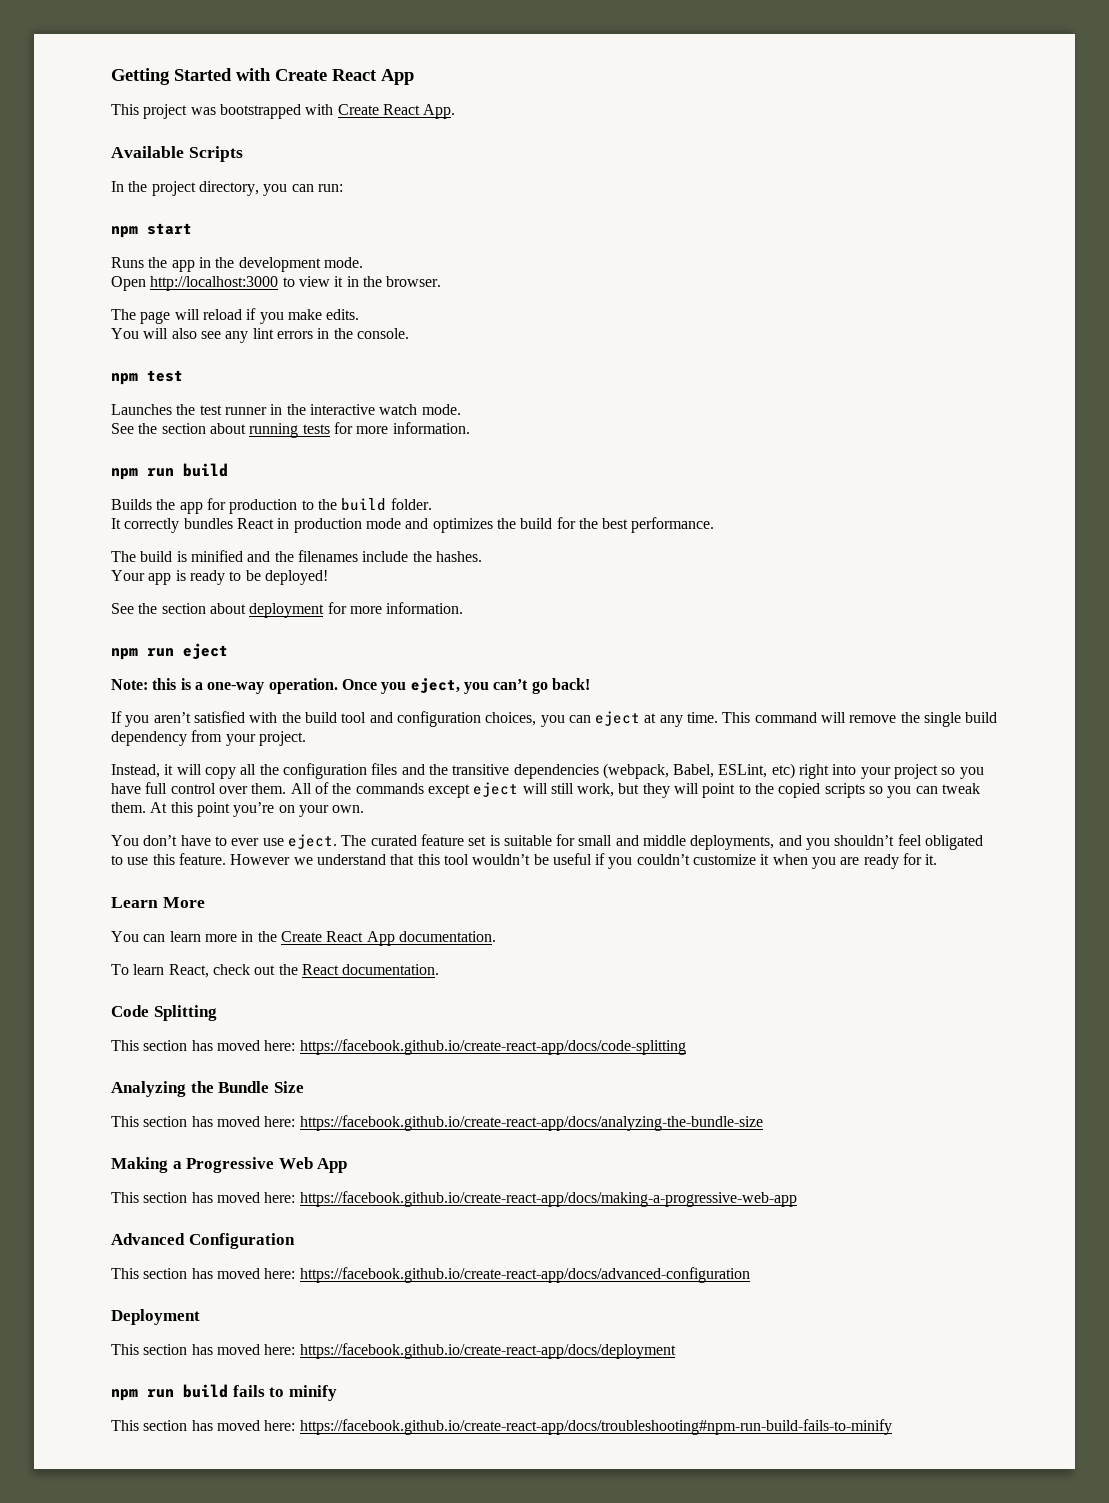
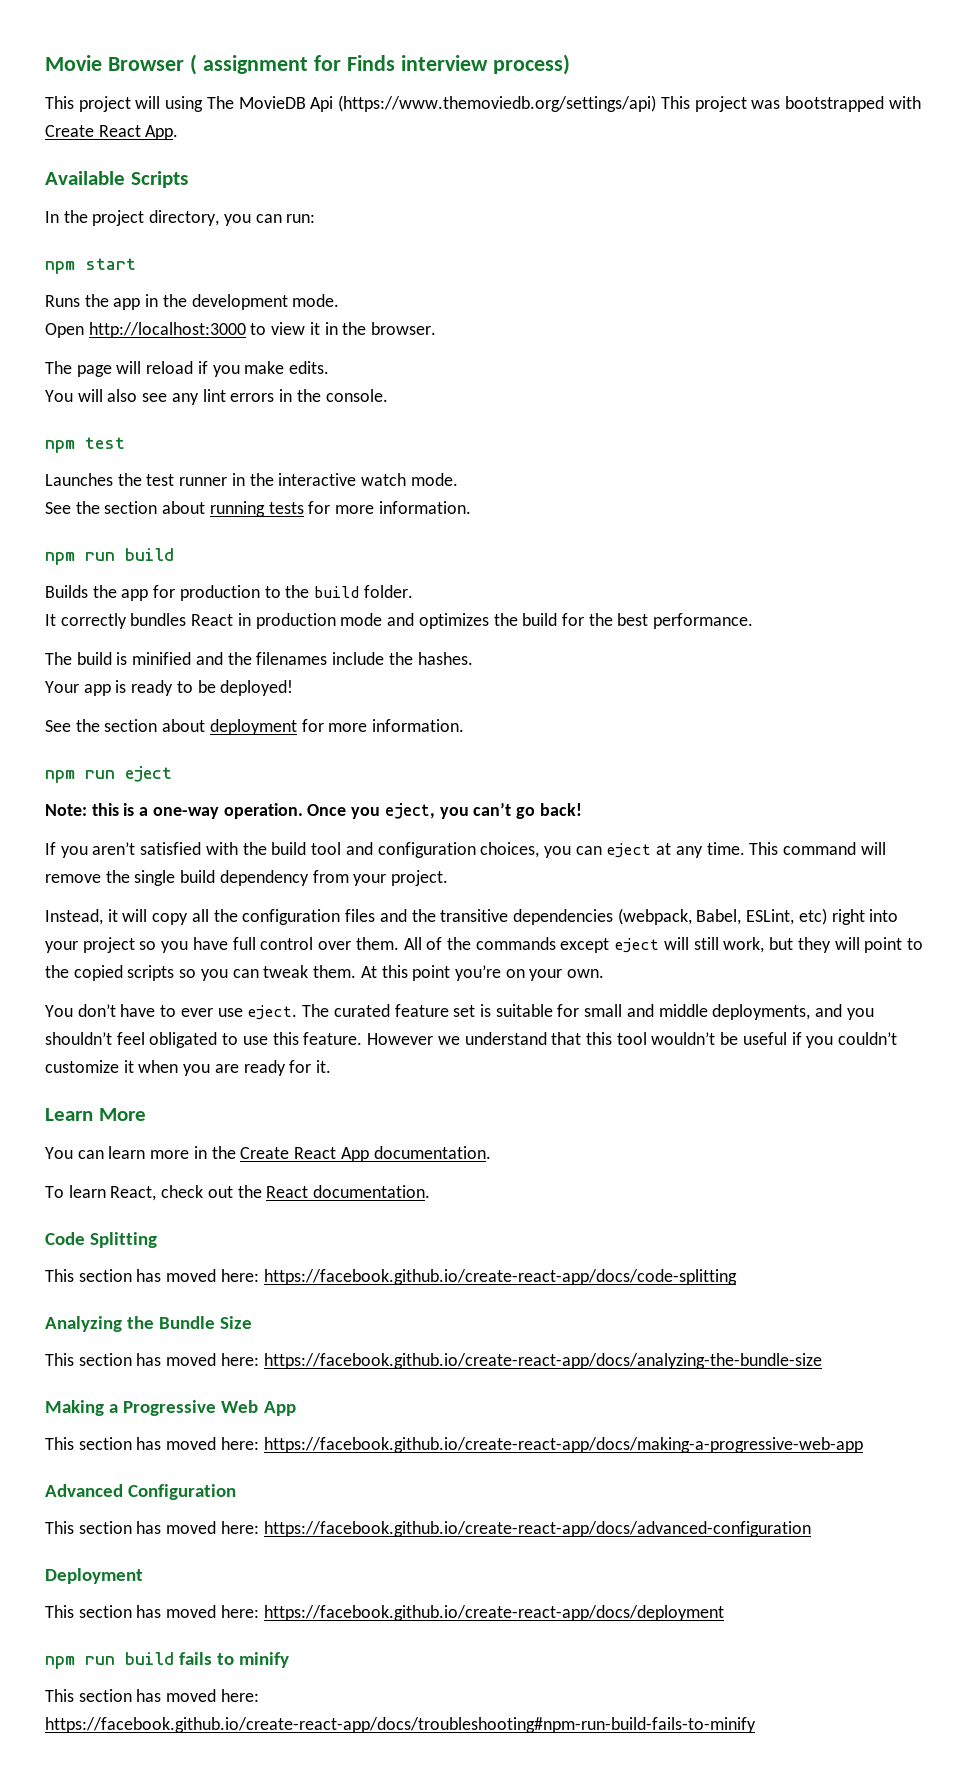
- Getting Started with Create React App
- This project was bootstrapped with Create React App.
+ Movie Browser ( assignment for Finds interview process)
+ This project will using The MovieDB Api (https://www.themoviedb.org/settings/api) This project was bootstrapped with Create React App.

